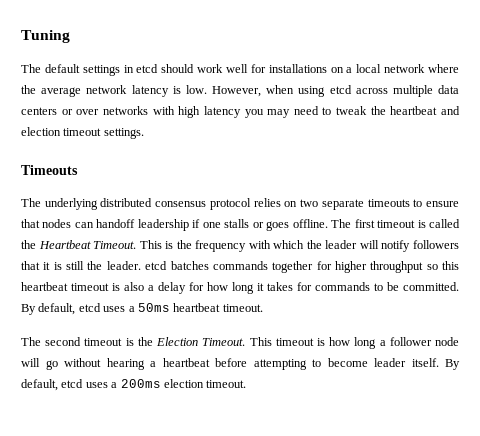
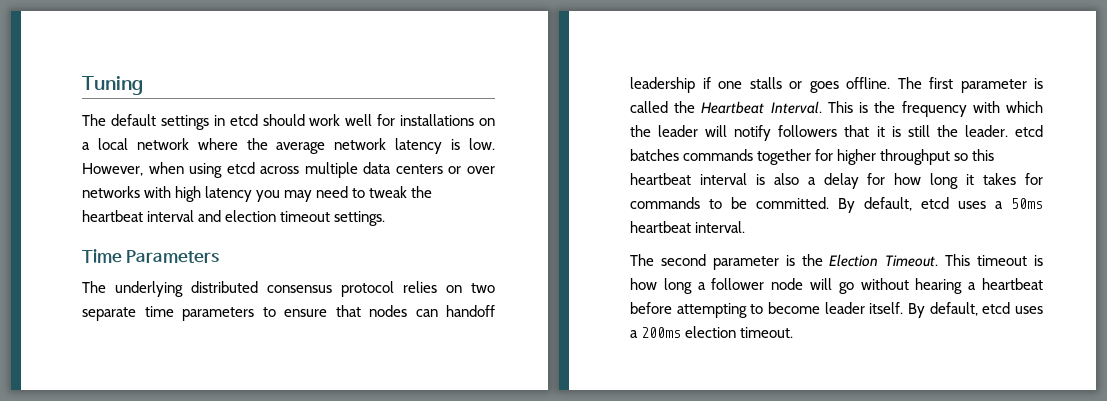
- However, when using etcd across multiple data centers or over networks with high latency you may need to tweak the heartbeat and election timeout settings.
+ However, when using etcd across multiple data centers or over networks with high latency you may need to tweak the heartbeat interval and election timeout settings.
- Timeouts
+ Time Parameters
- The underlying distributed consensus protocol relies on two separate timeouts to ensure that nodes can handoff leadership if one stalls or goes offline.
+ The underlying distributed consensus protocol relies on two separate time parameters to ensure that nodes can handoff leadership if one stalls or goes offline.
- The first timeout is called the Heartbeat Timeout.
+ The first parameter is called the Heartbeat Interval.
- This is the frequency with which the leader will notify followers that it is still the leader. etcd batches commands together for higher throughput so this heartbeat timeout is also a delay for how long it takes for commands to be committed.
+ This is the frequency with which the leader will notify followers that it is still the leader. etcd batches commands together for higher throughput so this heartbeat interval is also a delay for how long it takes for commands to be committed.
- By default, etcd uses a 50ms heartbeat timeout.
+ By default, etcd uses a 50ms heartbeat interval.
- The second timeout is the Election Timeout.
+ The second parameter is the Election Timeout.

